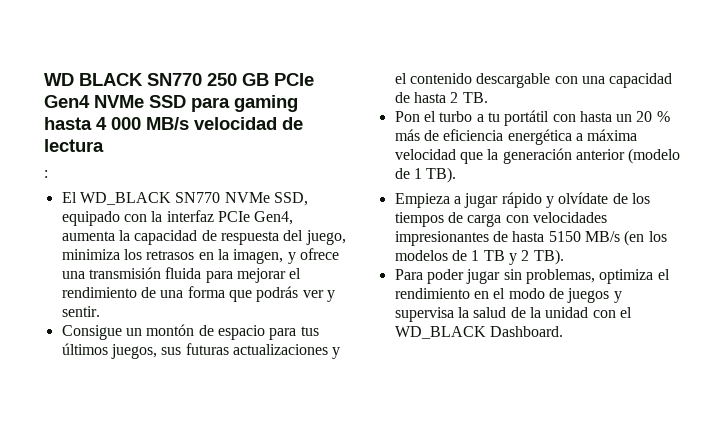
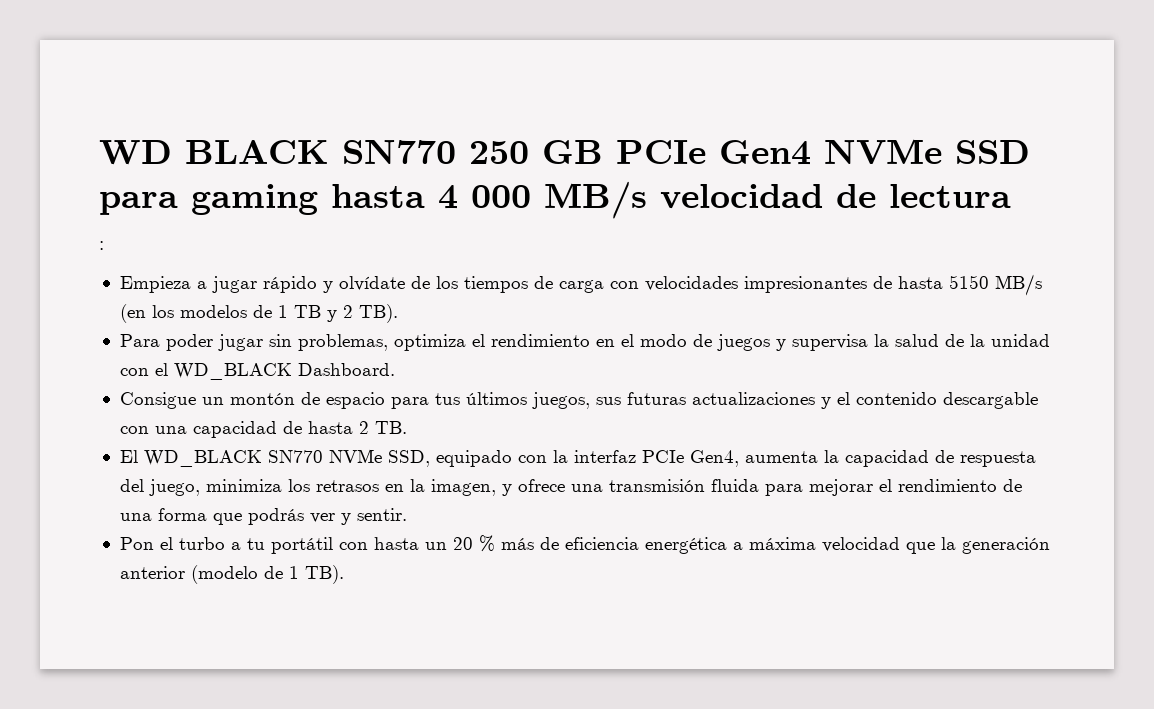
- El WD_BLACK SN770 NVMe SSD, equipado con la interfaz PCIe Gen4, aumenta la capacidad de respuesta del juego, minimiza los retrasos en la imagen, y ofrece una transmisión fluida para mejorar el rendimiento de una forma que podrás ver y sentir.
- Consigue un montón de espacio para tus últimos juegos, sus futuras actualizaciones y el contenido descargable con una capacidad de hasta 2 TB.
- Pon el turbo a tu portátil con hasta un 20 % más de eficiencia energética a máxima velocidad que la generación anterior (modelo de 1 TB).
+ Consigue un montón de espacio para tus últimos juegos, sus futuras actualizaciones y el contenido descargable con una capacidad de hasta 2 TB.
+ El WD_BLACK SN770 NVMe SSD, equipado con la interfaz PCIe Gen4, aumenta la capacidad de respuesta del juego, minimiza los retrasos en la imagen, y ofrece una transmisión fluida para mejorar el rendimiento de una forma que podrás ver y sentir.
+ Pon el turbo a tu portátil con hasta un 20 % más de eficiencia energética a máxima velocidad que la generación anterior (modelo de 1 TB).

